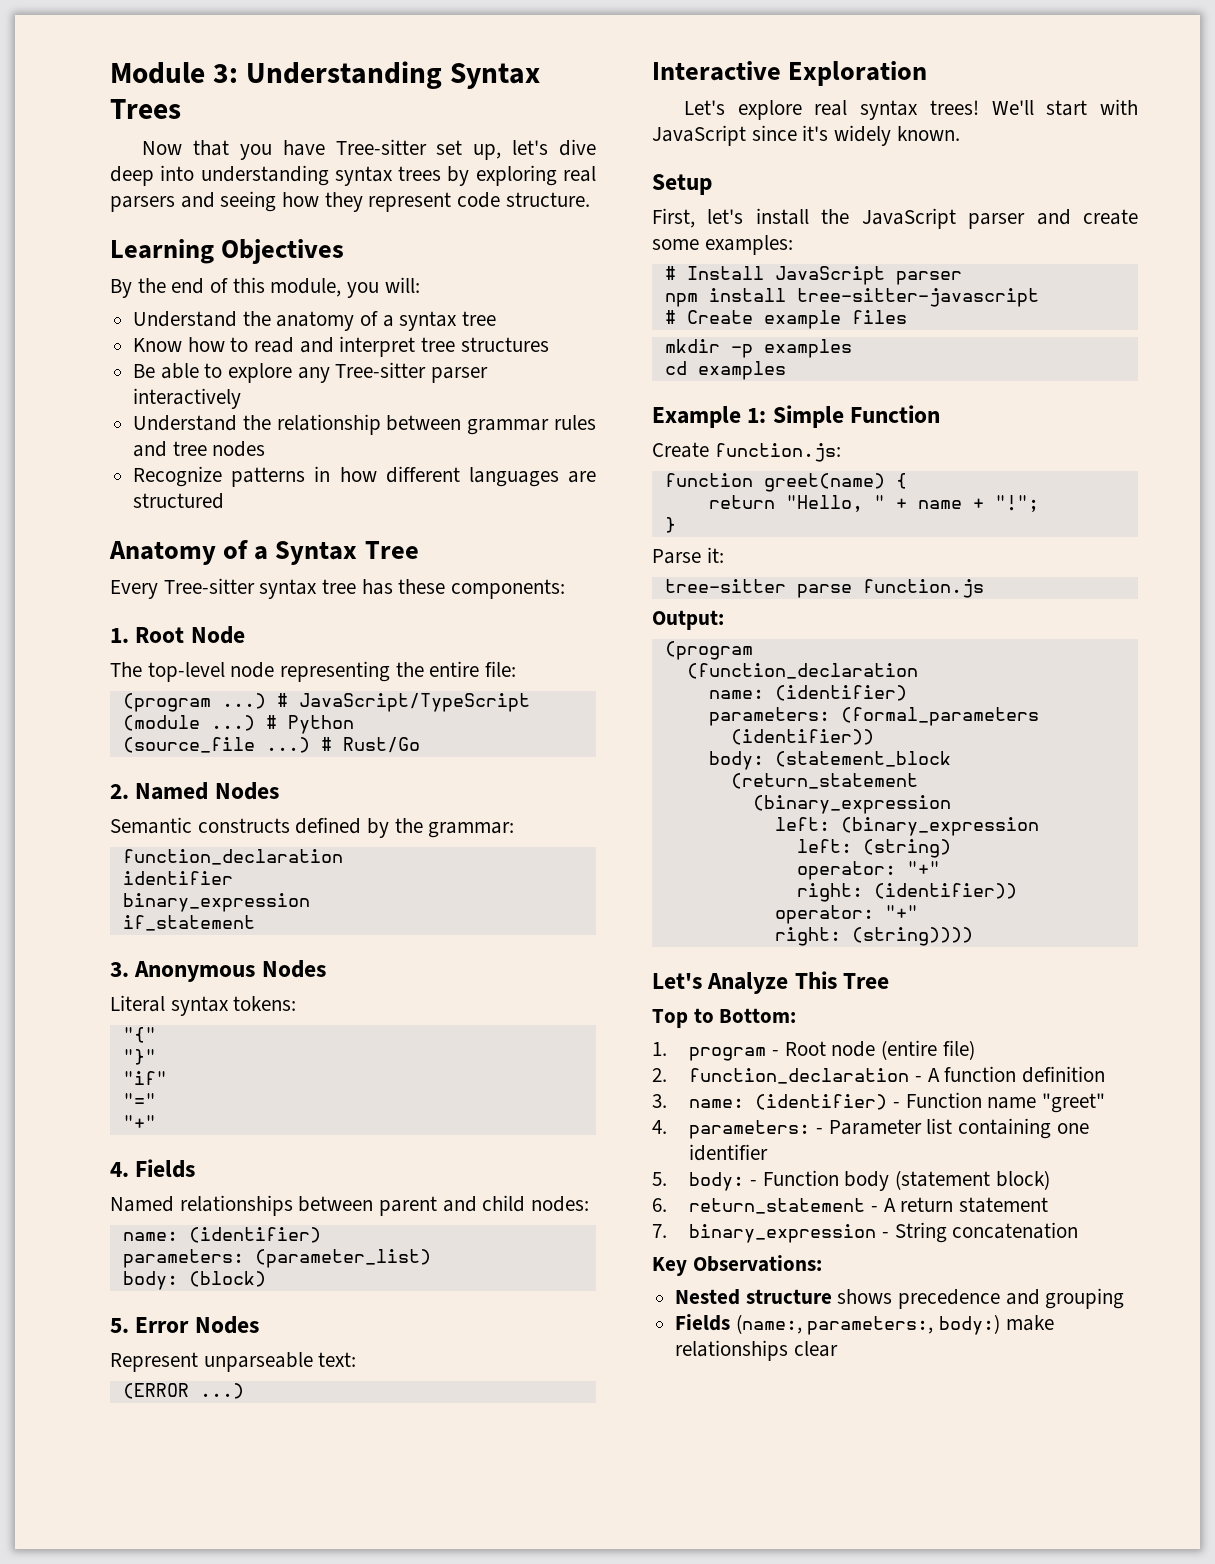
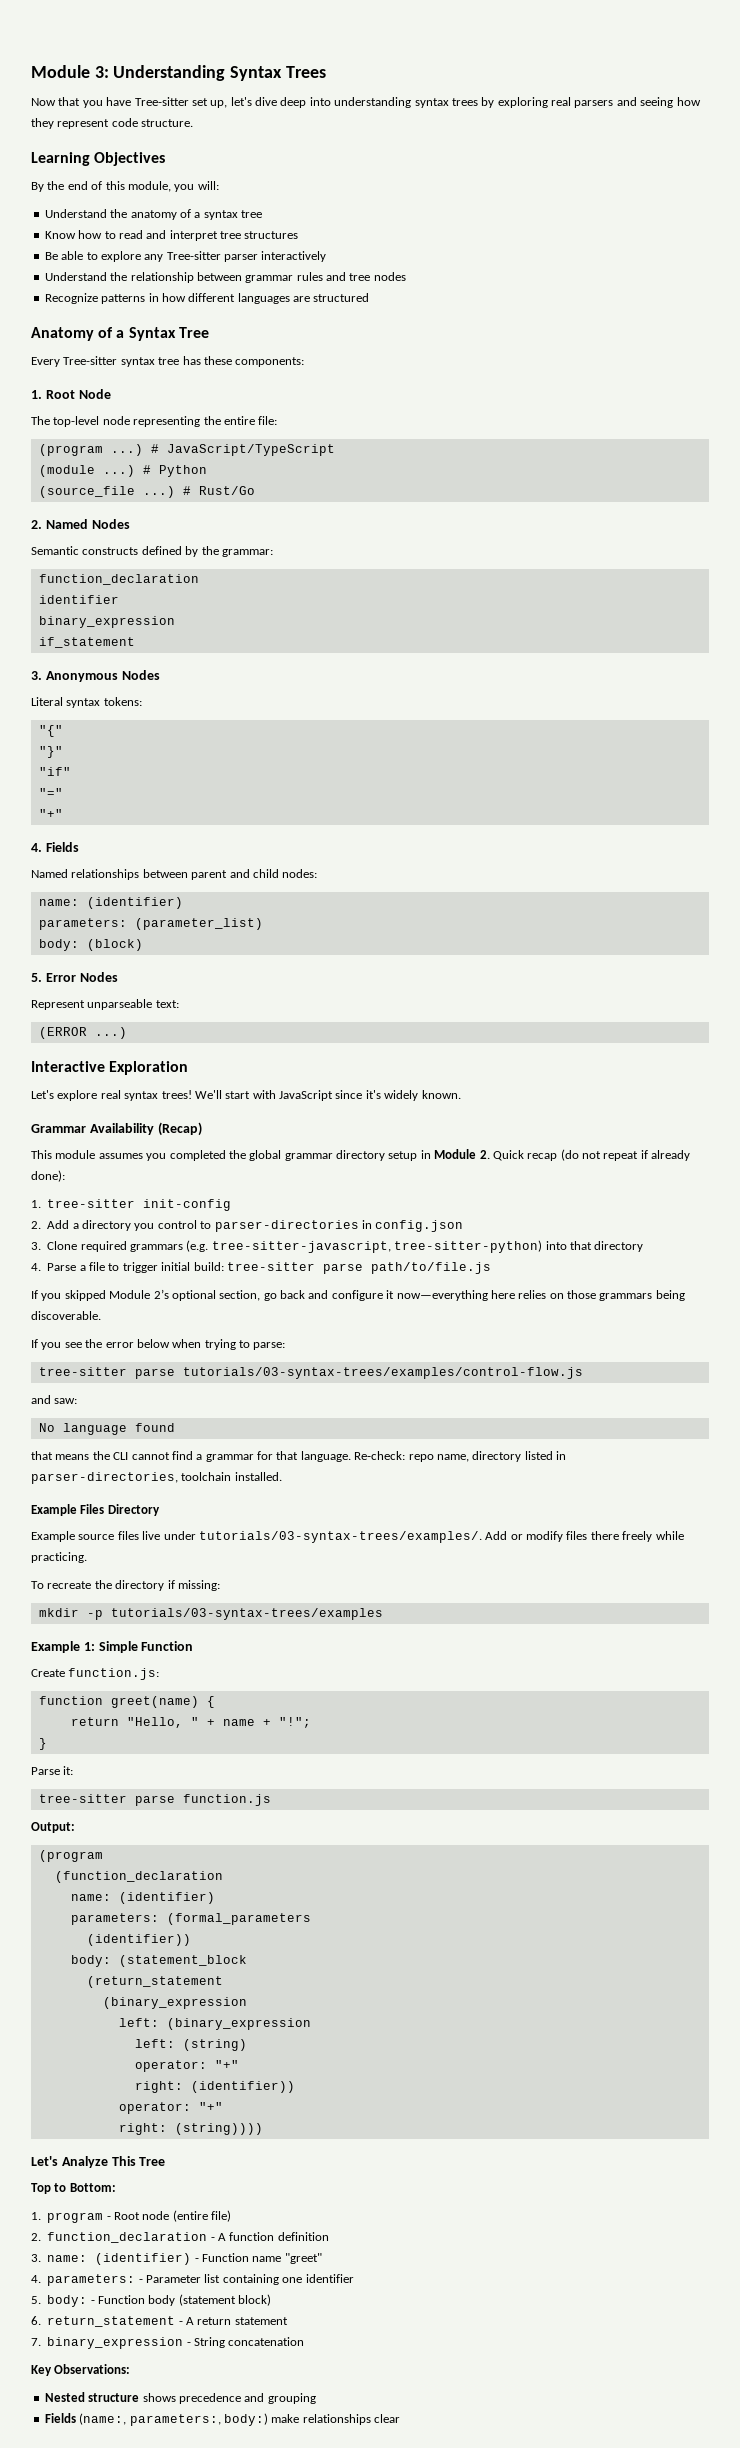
- Setup
- First, let's install the JavaScript parser and create some examples:
- # Install JavaScript parser
- npm install tree-sitter-javascript
- # Create example files
+ Grammar Availability (Recap)
+ This module assumes you completed the global grammar directory setup in Module 2. Quick recap (do not repeat if already done):
+ 1. tree-sitter init-config
+ 2. Add a directory you control to parser-directories in config.json
+ 3. Clone required grammars (e.g. tree-sitter-javascript, tree-sitter-python) into that directory
+ 4. Parse a file to trigger initial build: tree-sitter parse path/to/file.js
+ If you skipped Module 2’s optional section, go back and configure it now—everything here relies on those grammars being discoverable.
+ If you see the error below when trying to parse:
+ tree-sitter parse tutorials/03-syntax-trees/examples/control-flow.js
+ and saw:
+ No language found
+ that means the CLI cannot find a grammar for that language. Re‑check: repo name, directory listed in parser-directories, toolchain installed.
+ Example Files Directory
+ Example source files live under tutorials/03-syntax-trees/examples/. Add or modify files there freely while practicing.
+ To recreate the directory if missing:
- mkdir -p examples
- cd examples
+ mkdir -p tutorials/03-syntax-trees/examples

